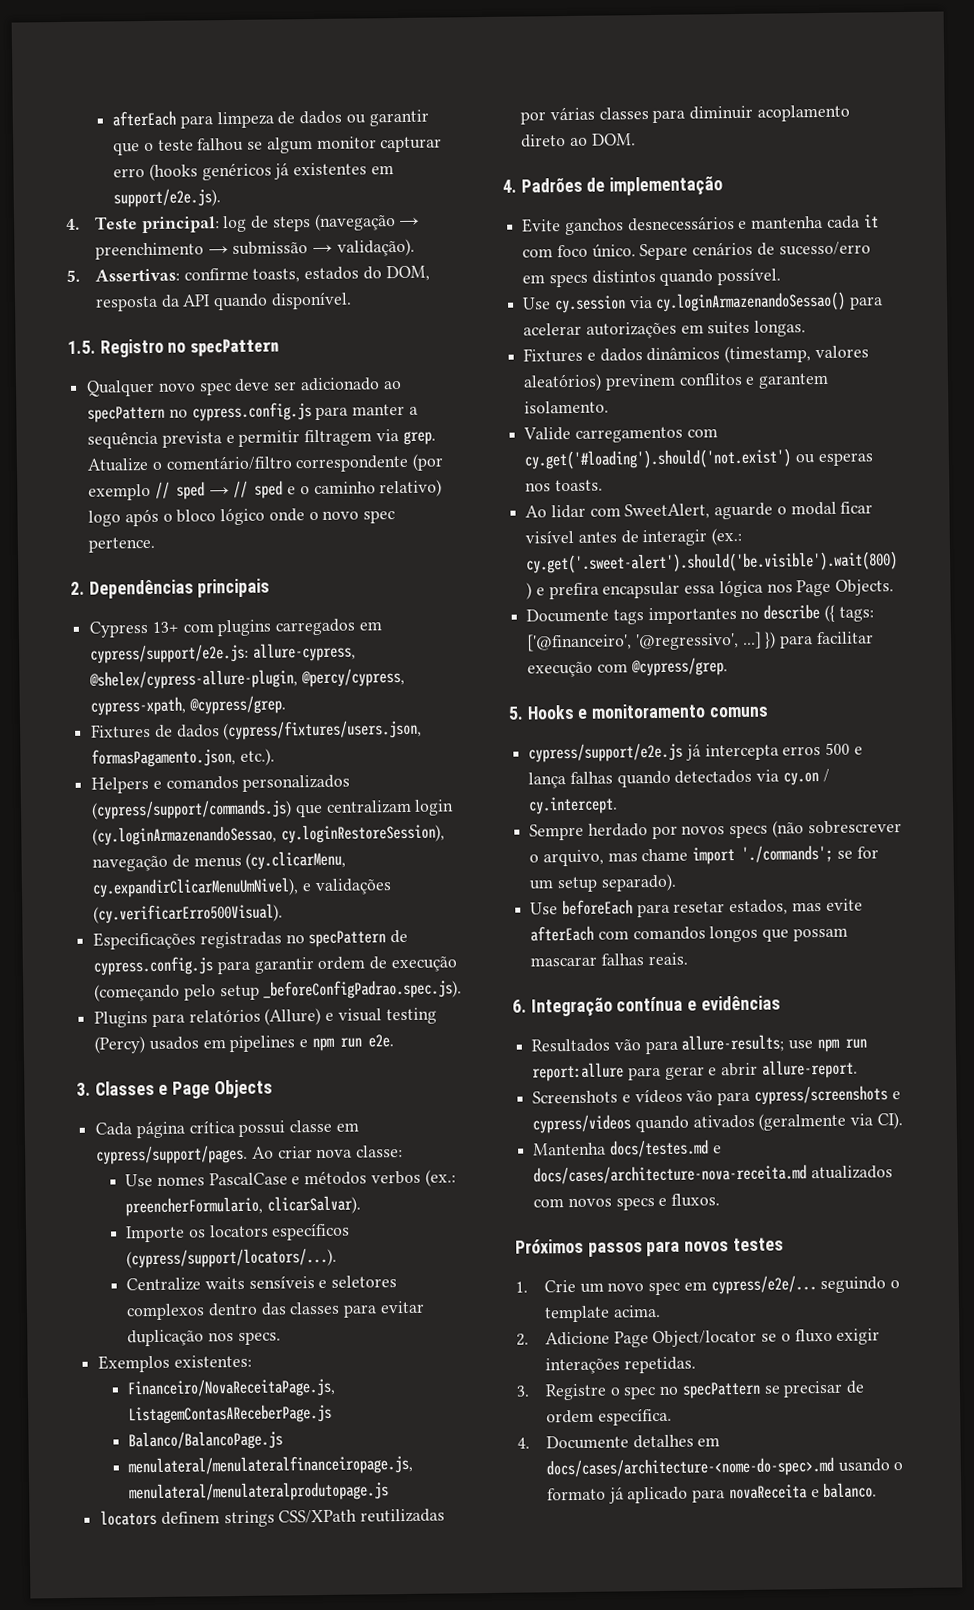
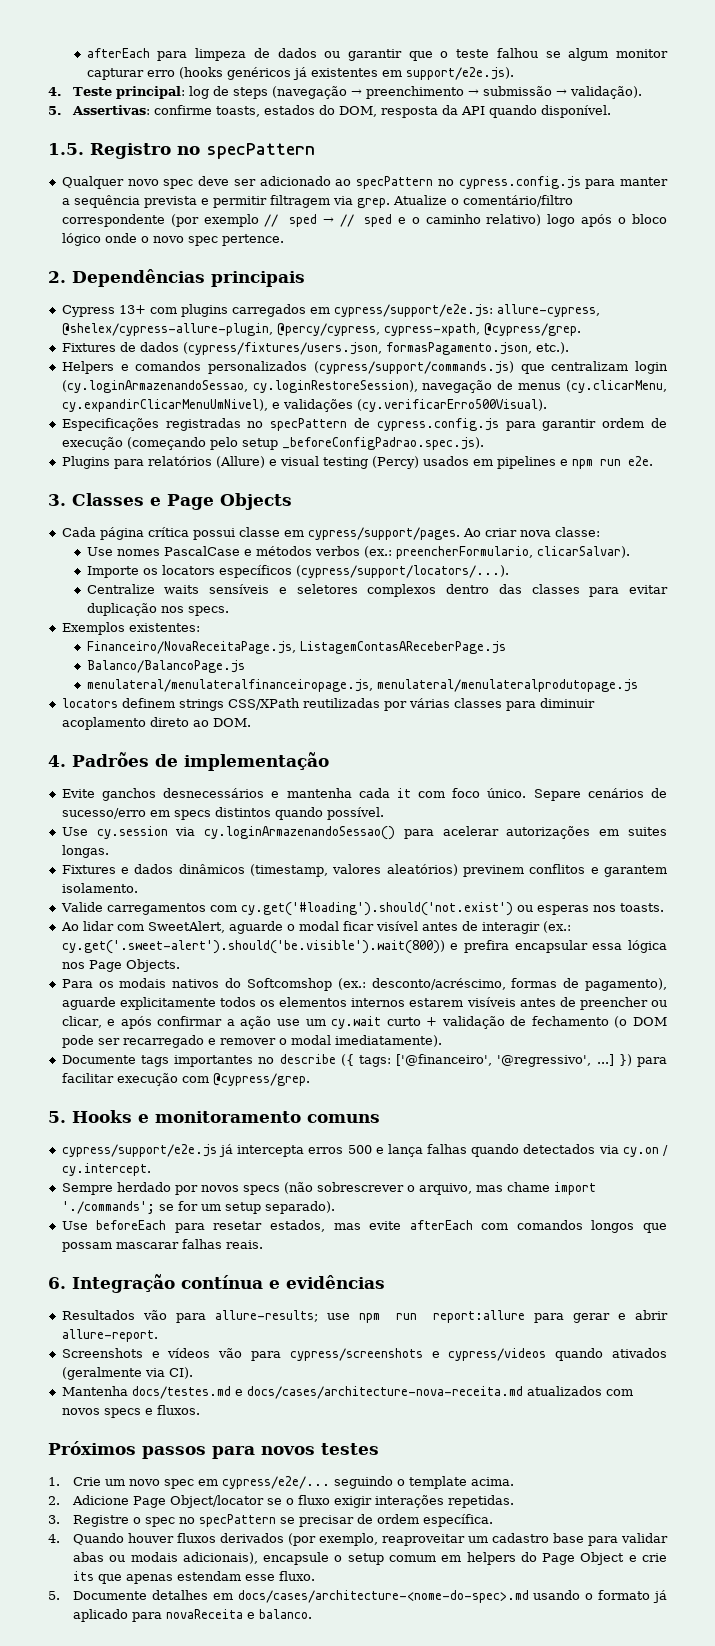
+ Para os modais nativos do Softcomshop (ex.: desconto/acréscimo, formas de pagamento), aguarde explicitamente todos os elementos internos estarem visíveis antes de preencher ou clicar, e após confirmar a ação use um cy.wait curto + validação de fechamento (o DOM pode ser recarregado e remover o modal imediatamente).
- 4. Documente detalhes em docs/cases/architecture-<nome-do-spec>.md usando o formato já aplicado para novaReceita e balanco.
+ 4. Quando houver fluxos derivados (por exemplo, reaproveitar um cadastro base para validar abas ou modais adicionais), encapsule o setup comum em helpers do Page Object e crie its que apenas estendam esse fluxo.
+ 5. Documente detalhes em docs/cases/architecture-<nome-do-spec>.md usando o formato já aplicado para novaReceita e balanco.

